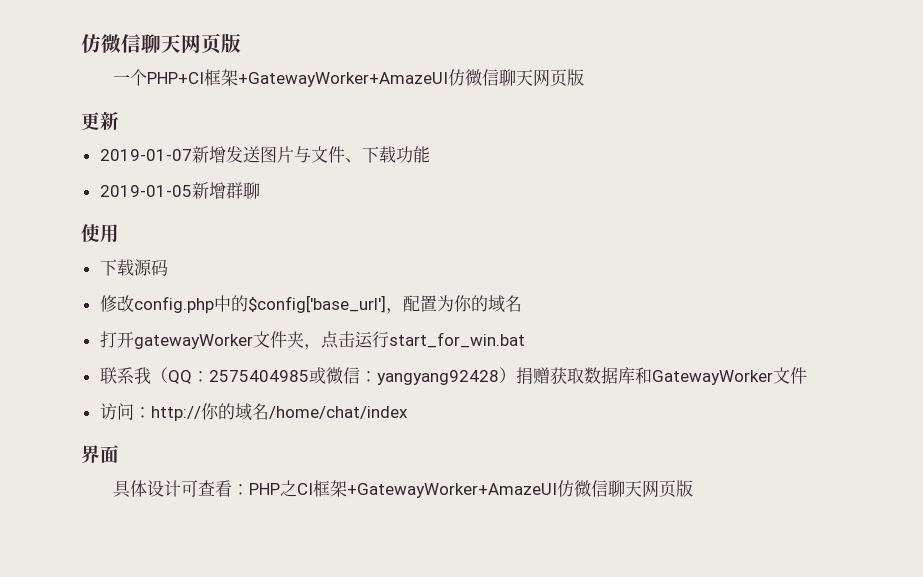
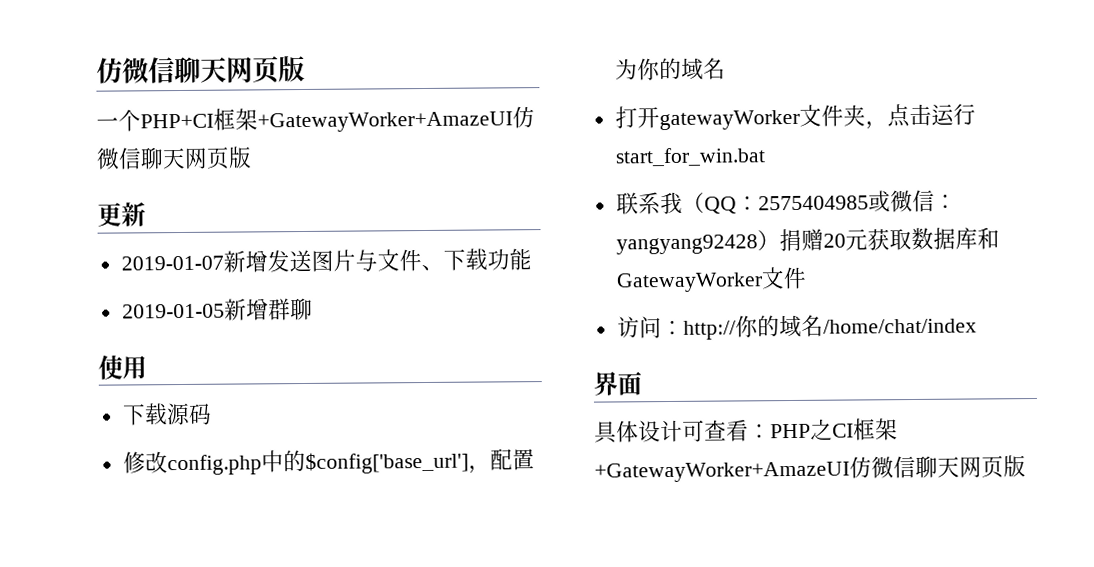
- 联系我（QQ：2575404985或微信：yangyang92428）捐赠获取数据库和GatewayWorker文件
+ 联系我（QQ：2575404985或微信：yangyang92428）捐赠20元获取数据库和GatewayWorker文件

